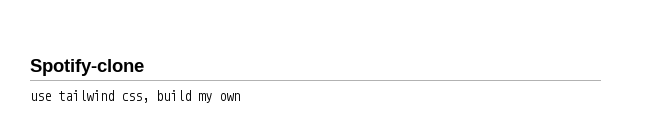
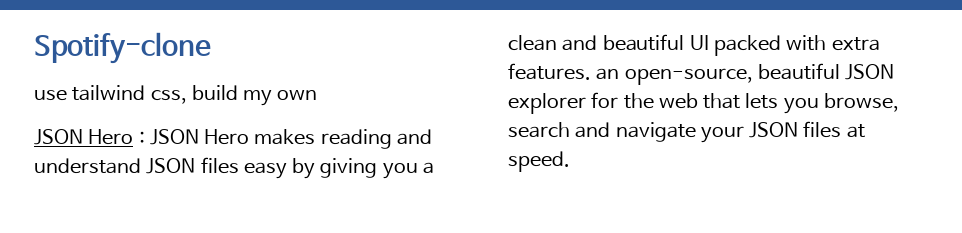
+ JSON Hero : JSON Hero makes reading and understand JSON files easy by giving you a clean and beautiful UI packed with extra features. an open-source, beautiful JSON explorer for the web that lets you browse, search and navigate your JSON files at speed.

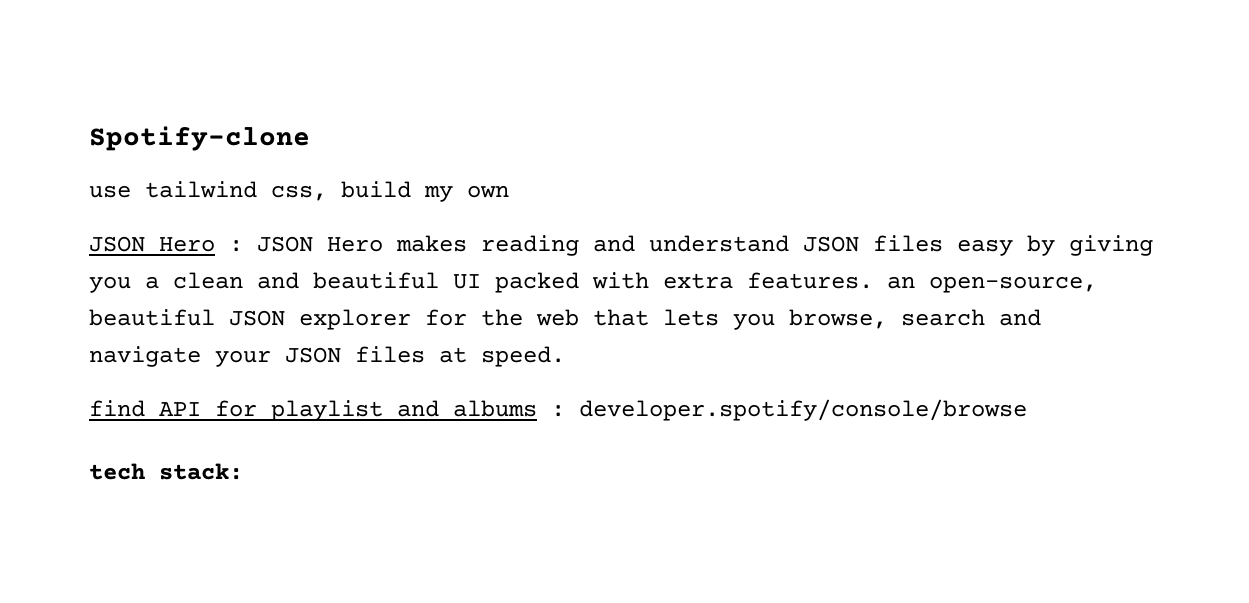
+ find API for playlist and albums : developer.spotify/console/browse
+ tech stack:

